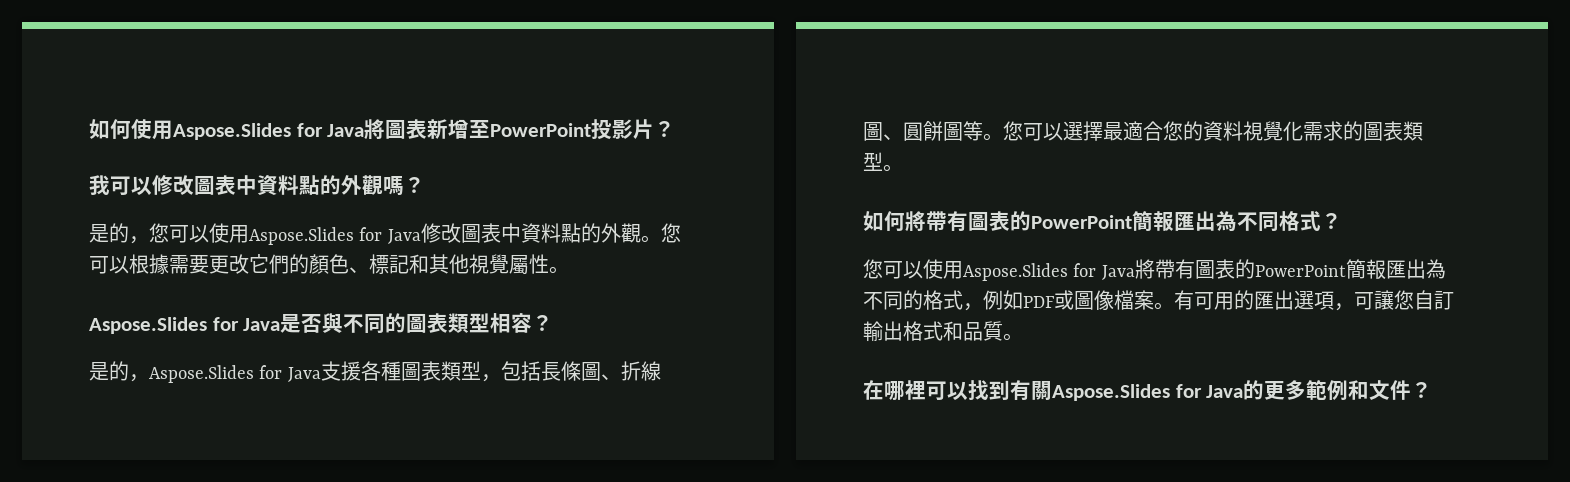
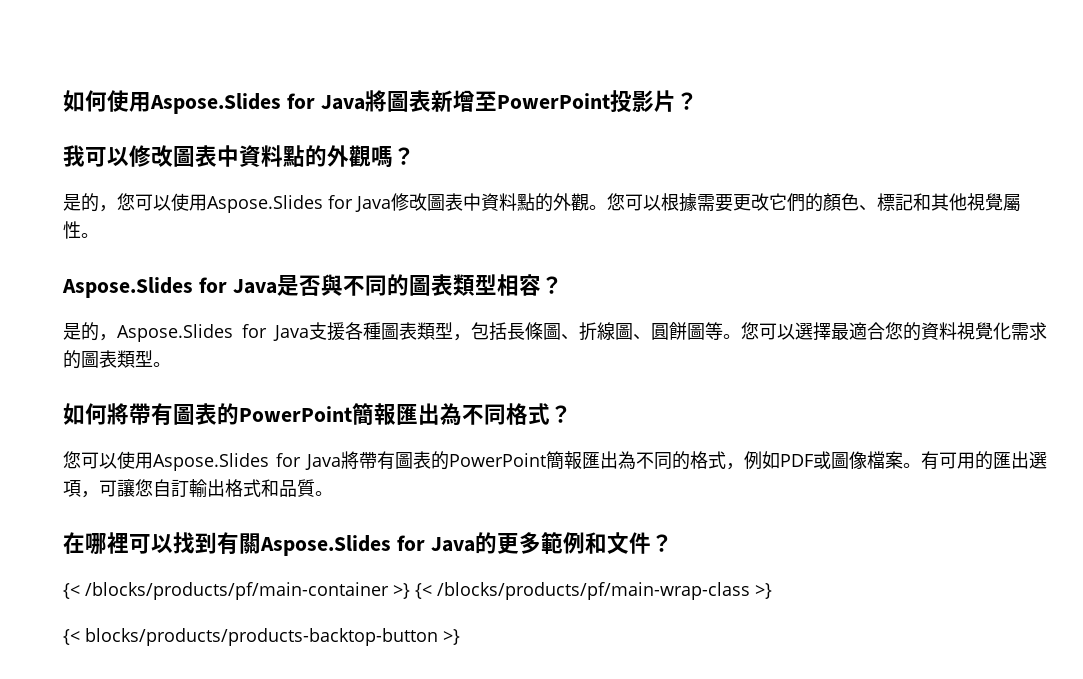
+ {< /blocks/products/pf/main-container >} {< /blocks/products/pf/main-wrap-class >}
+ {< blocks/products/products-backtop-button >}

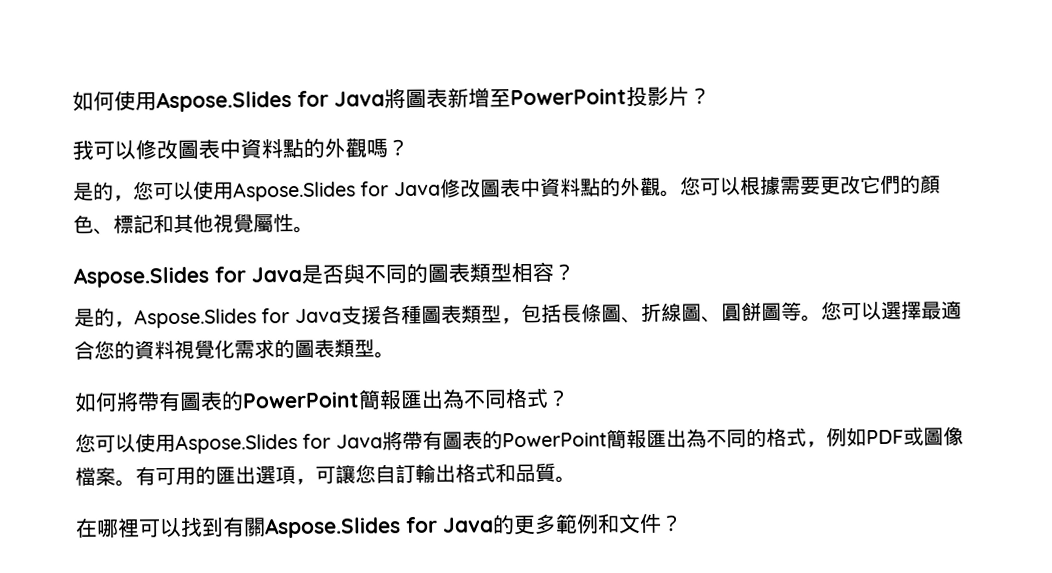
- {< /blocks/products/pf/main-container >} {< /blocks/products/pf/main-wrap-class >}
- {< blocks/products/products-backtop-button >}

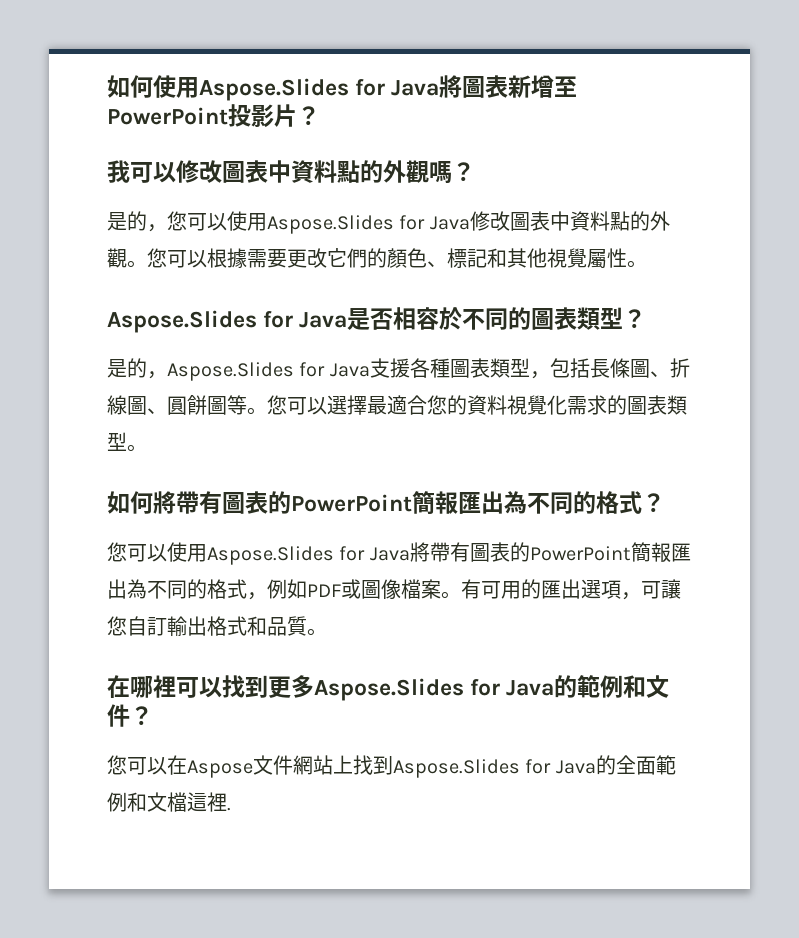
- Aspose.Slides for Java是否與不同的圖表類型相容？
+ Aspose.Slides for Java是否相容於不同的圖表類型？
- 如何將帶有圖表的PowerPoint簡報匯出為不同格式？
+ 如何將帶有圖表的PowerPoint簡報匯出為不同的格式？
- 在哪裡可以找到有關Aspose.Slides for Java的更多範例和文件？
+ 在哪裡可以找到更多Aspose.Slides for Java的範例和文件？
+ 您可以在Aspose文件網站上找到Aspose.Slides for Java的全面範例和文檔這裡.

